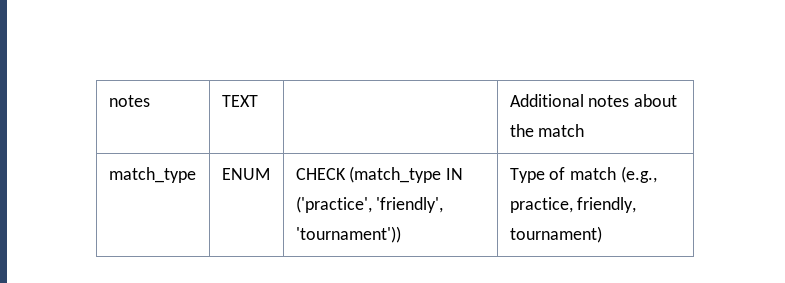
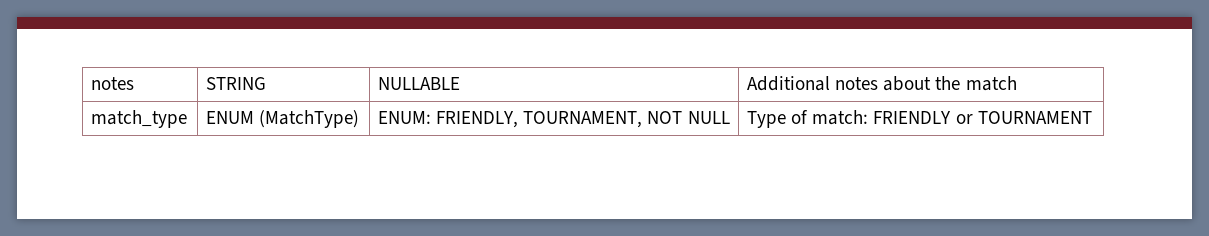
- notes | TEXT | | Additional notes about the match
+ notes | STRING | NULLABLE | Additional notes about the match
- match_type | ENUM | CHECK (match_type IN ('practice', 'friendly', 'tournament')) | Type of match (e.g., practice, friendly, tournament)
+ match_type | ENUM (MatchType) | ENUM: FRIENDLY, TOURNAMENT, NOT NULL | Type of match: FRIENDLY or TOURNAMENT

